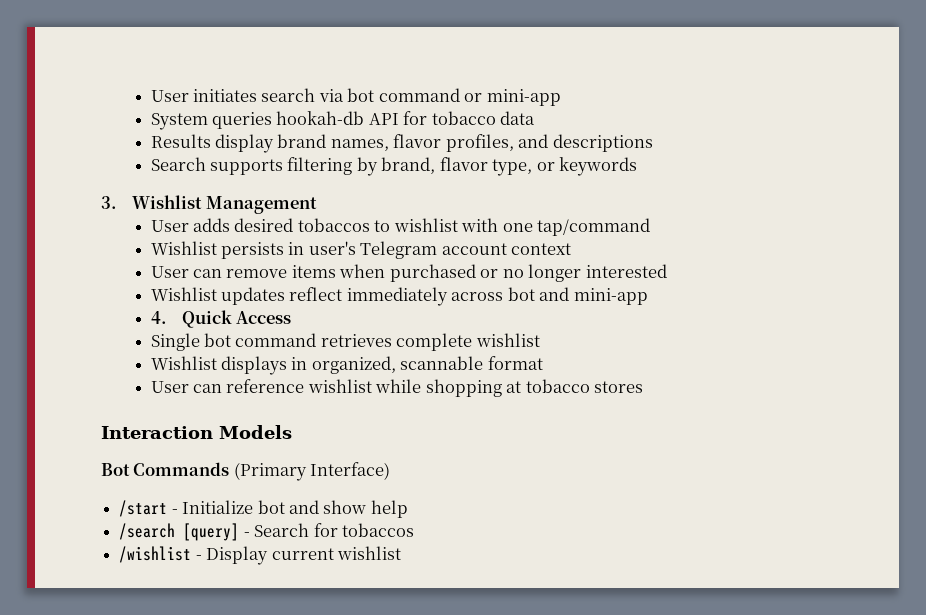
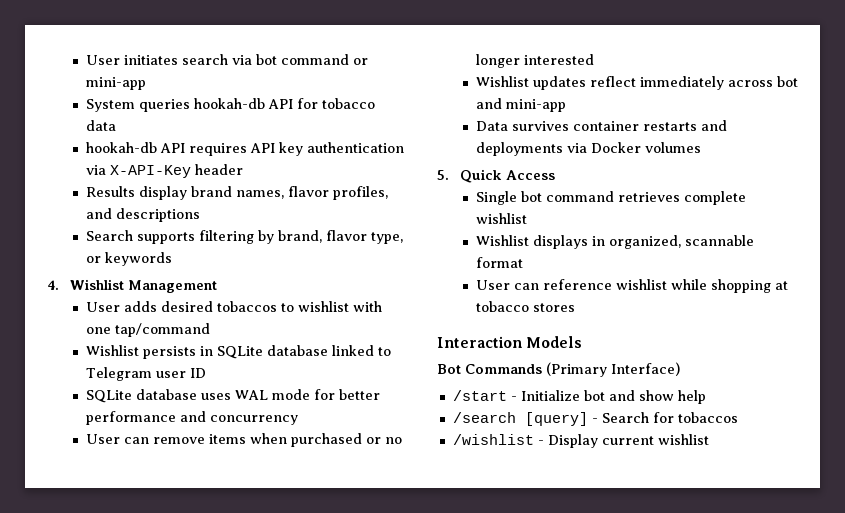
+ hookah-db API requires API key authentication via X-API-Key header
- 3. Wishlist Management
+ 4. Wishlist Management
- Wishlist persists in user's Telegram account context
+ Wishlist persists in SQLite database linked to Telegram user ID
+ SQLite database uses WAL mode for better performance and concurrency
- 4. Quick Access
+ Data survives container restarts and deployments via Docker volumes
+ 5. Quick Access

